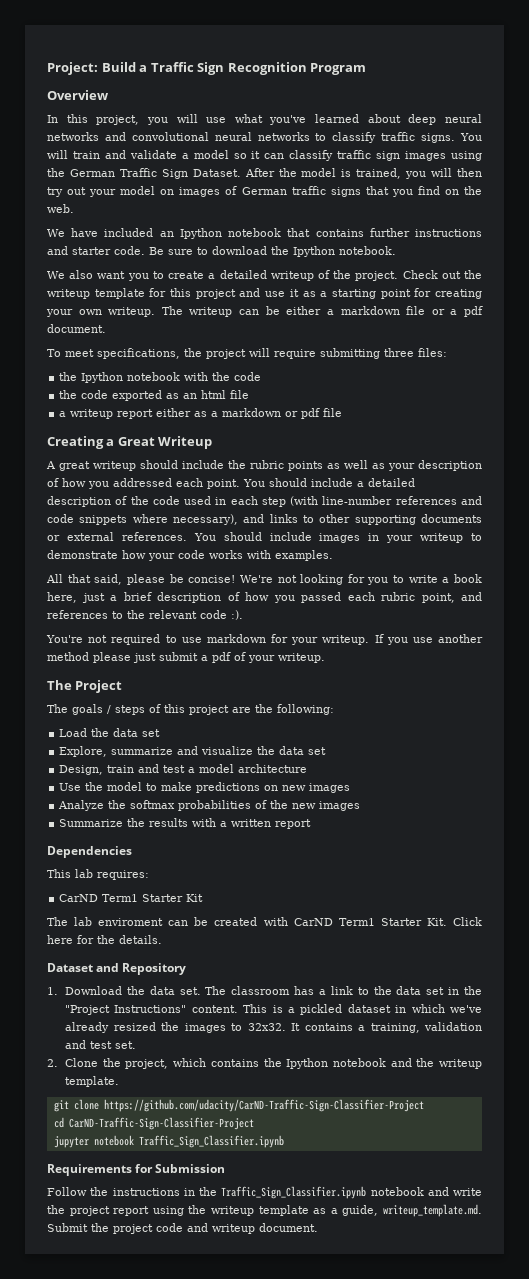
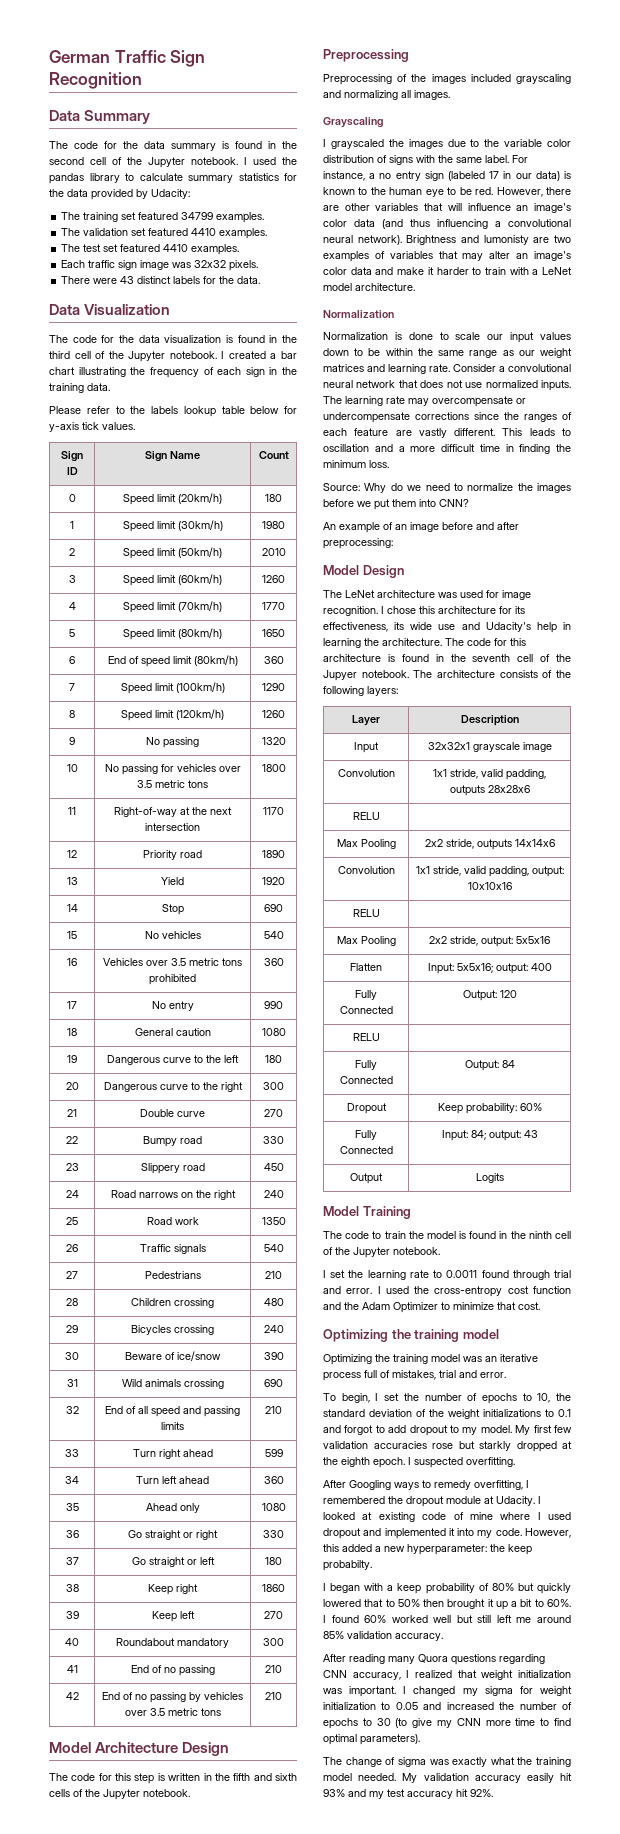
- Project: Build a Traffic Sign Recognition Program
- Overview
- In this project, you will use what you've learned about deep neural networks and convolutional neural networks to classify traffic signs. You will train and validate a model so it can classify traffic sign images using the German Traffic Sign Dataset. After the model is trained, you will then try out your model on images of German traffic signs that you find on the web.
- We have included an Ipython notebook that contains further instructions and starter code. Be sure to download the Ipython notebook.
- We also want you to create a detailed writeup of the project. Check out the writeup template for this project and use it as a starting point for creating your own writeup. The writeup can be either a markdown file or a pdf document.
- To meet specifications, the project will require submitting three files:
- the Ipython notebook with the code
- the code exported as an html file
- a writeup report either as a markdown or pdf file
- Creating a Great Writeup
- A great writeup should include the rubric points as well as your description of how you addressed each point. You should include a detailed description of the code used in each step (with line-number references and code snippets where necessary), and links to other supporting documents or external references. You should include images in your writeup to demonstrate how your code works with examples.
- All that said, please be concise! We're not looking for you to write a book here, just a brief description of how you passed each rubric point, and references to the relevant code :).
- You're not required to use markdown for your writeup. If you use another method please just submit a pdf of your writeup.
- The Project
- The goals / steps of this project are the following:
- Load the data set
- Explore, summarize and visualize the data set
- Design, train and test a model architecture
- Use the model to make predictions on new images
- Analyze the softmax probabilities of the new images
- Summarize the results with a written report
- Dependencies
- This lab requires:
- CarND Term1 Starter Kit
- The lab enviroment can be created with CarND Term1 Starter Kit. Click here for the details.
- Dataset and Repository
- 1. Download the data set. The classroom has a link to the data set in the "Project Instructions" content. This is a pickled dataset in which we've already resized the images to 32x32. It contains a training, validation and test set.
- 2. Clone the project, which contains the Ipython notebook and the writeup template.
- git clone https://github.com/udacity/CarND-Traffic-Sign-Classifier-Project
- cd CarND-Traffic-Sign-Classifier-Project
- jupyter notebook Traffic_Sign_Classifier.ipynb
- Requirements for Submission
- Follow the instructions in the Traffic_Sign_Classifier.ipynb notebook and write the project report using the writeup template as a guide, writeup_template.md. Submit the project code and writeup document.
+ German Traffic Sign Recognition
+ Data Summary
+ The code for the data summary is found in the second cell of the Jupyter notebook. I used the pandas library to calculate summary statistics for the data provided by Udacity:
+ The training set featured 34799 examples.
+ The validation set featured 4410 examples.
+ The test set featured 4410 examples.
+ Each traffic sign image was 32x32 pixels.
+ There were 43 distinct labels for the data.
+ Data Visualization
+ The code for the data visualization is found in the third cell of the Jupyter notebook. I created a bar chart illustrating the frequency of each sign in the training data.
+ Please refer to the labels lookup table below for y-axis tick values.
+ Sign ID | Sign Name | Count
+ 0 | Speed limit (20km/h) | 180
+ 1 | Speed limit (30km/h) | 1980
+ 2 | Speed limit (50km/h) | 2010
+ 3 | Speed limit (60km/h) | 1260
+ 4 | Speed limit (70km/h) | 1770
+ 5 | Speed limit (80km/h) | 1650
+ 6 | End of speed limit (80km/h) | 360
+ 7 | Speed limit (100km/h) | 1290
+ 8 | Speed limit (120km/h) | 1260
+ 9 | No passing | 1320
+ 10 | No passing for vehicles over 3.5 metric tons | 1800
+ 11 | Right-of-way at the next intersection | 1170
+ 12 | Priority road | 1890
+ 13 | Yield | 1920
+ 14 | Stop | 690
+ 15 | No vehicles | 540
+ 16 | Vehicles over 3.5 metric tons prohibited | 360
+ 17 | No entry | 990
+ 18 | General caution | 1080
+ 19 | Dangerous curve to the left | 180
+ 20 | Dangerous curve to the right | 300
+ 21 | Double curve | 270
+ 22 | Bumpy road | 330
+ 23 | Slippery road | 450
+ 24 | Road narrows on the right | 240
+ 25 | Road work | 1350
+ 26 | Traffic signals | 540
+ 27 | Pedestrians | 210
+ 28 | Children crossing | 480
+ 29 | Bicycles crossing | 240
+ 30 | Beware of ice/snow | 390
+ 31 | Wild animals crossing | 690
+ 32 | End of all speed and passing limits | 210
+ 33 | Turn right ahead | 599
+ 34 | Turn left ahead | 360
+ 35 | Ahead only | 1080
+ 36 | Go straight or right | 330
+ 37 | Go straight or left | 180
+ 38 | Keep right | 1860
+ 39 | Keep left | 270
+ 40 | Roundabout mandatory | 300
+ 41 | End of no passing | 210
+ 42 | End of no passing by vehicles over 3.5 metric tons | 210
+ Model Architecture Design
+ The code for this step is written in the fifth and sixth cells of the Jupyter notebook.
+ Preprocessing
+ Preprocessing of the images included grayscaling and normalizing all images.
+ Grayscaling
+ I grayscaled the images due to the variable color distribution of signs with the same label. For instance, a no entry sign (labeled 17 in our data) is known to the human eye to be red. However, there are other variables that will influence an image's color data (and thus influencing a convolutional neural network). Brightness and lumonisty are two examples of variables that may alter an image's color data and make it harder to train with a LeNet model architecture.
+ Normalization
+ Normalization is done to scale our input values down to be within the same range as our weight matrices and learning rate. Consider a convolutional neural network that does not use normalized inputs. The learning rate may overcompensate or undercompensate corrections since the ranges of each feature are vastly different. This leads to oscillation and a more difficult time in finding the minimum loss.
+ Source: Why do we need to normalize the images before we put them into CNN?
+ An example of an image before and after preprocessing:
+ Model Design
+ The LeNet architecture was used for image recognition. I chose this architecture for its effectiveness, its wide use and Udacity's help in learning the architecture. The code for this architecture is found in the seventh cell of the Jupyer notebook. The architecture consists of the following layers:
+ Layer | Description
+ Input | 32x32x1 grayscale image
+ Convolution | 1x1 stride, valid padding, outputs 28x28x6
+ RELU |
+ Max Pooling | 2x2 stride, outputs 14x14x6
+ Convolution | 1x1 stride, valid padding, output: 10x10x16
+ RELU |
+ Max Pooling | 2x2 stride, output: 5x5x16
+ Flatten | Input: 5x5x16; output: 400
+ Fully Connected | Output: 120
+ RELU |
+ Fully Connected | Output: 84
+ Dropout | Keep probability: 60%
+ Fully Connected | Input: 84; output: 43
+ Output | Logits
+ Model Training
+ The code to train the model is found in the ninth cell of the Jupyter notebook.
+ I set the learning rate to 0.0011 found through trial and error. I used the cross-entropy cost function and the Adam Optimizer to minimize that cost.
+ Optimizing the training model
+ Optimizing the training model was an iterative process full of mistakes, trial and error.
+ To begin, I set the number of epochs to 10, the standard deviation of the weight initializations to 0.1 and forgot to add dropout to my model. My first few validation accuracies rose but starkly dropped at the eighth epoch. I suspected overfitting.
+ After Googling ways to remedy overfitting, I remembered the dropout module at Udacity. I looked at existing code of mine where I used dropout and implemented it into my code. However, this added a new hyperparameter: the keep probabilty.
+ I began with a keep probability of 80% but quickly lowered that to 50% then brought it up a bit to 60%. I found 60% worked well but still left me around 85% validation accuracy.
+ After reading many Quora questions regarding CNN accuracy, I realized that weight initialization was important. I changed my sigma for weight initialization to 0.05 and increased the number of epochs to 30 (to give my CNN more time to find optimal parameters).
+ The change of sigma was exactly what the training model needed. My validation accuracy easily hit 93% and my test accuracy hit 92%.

